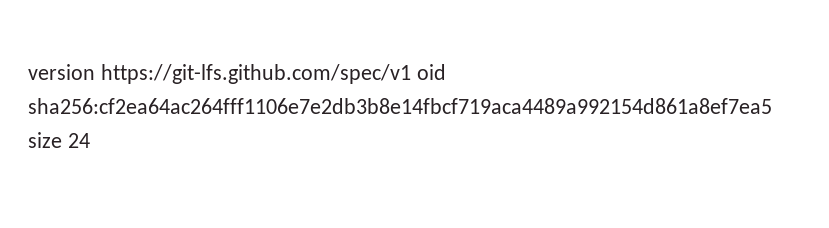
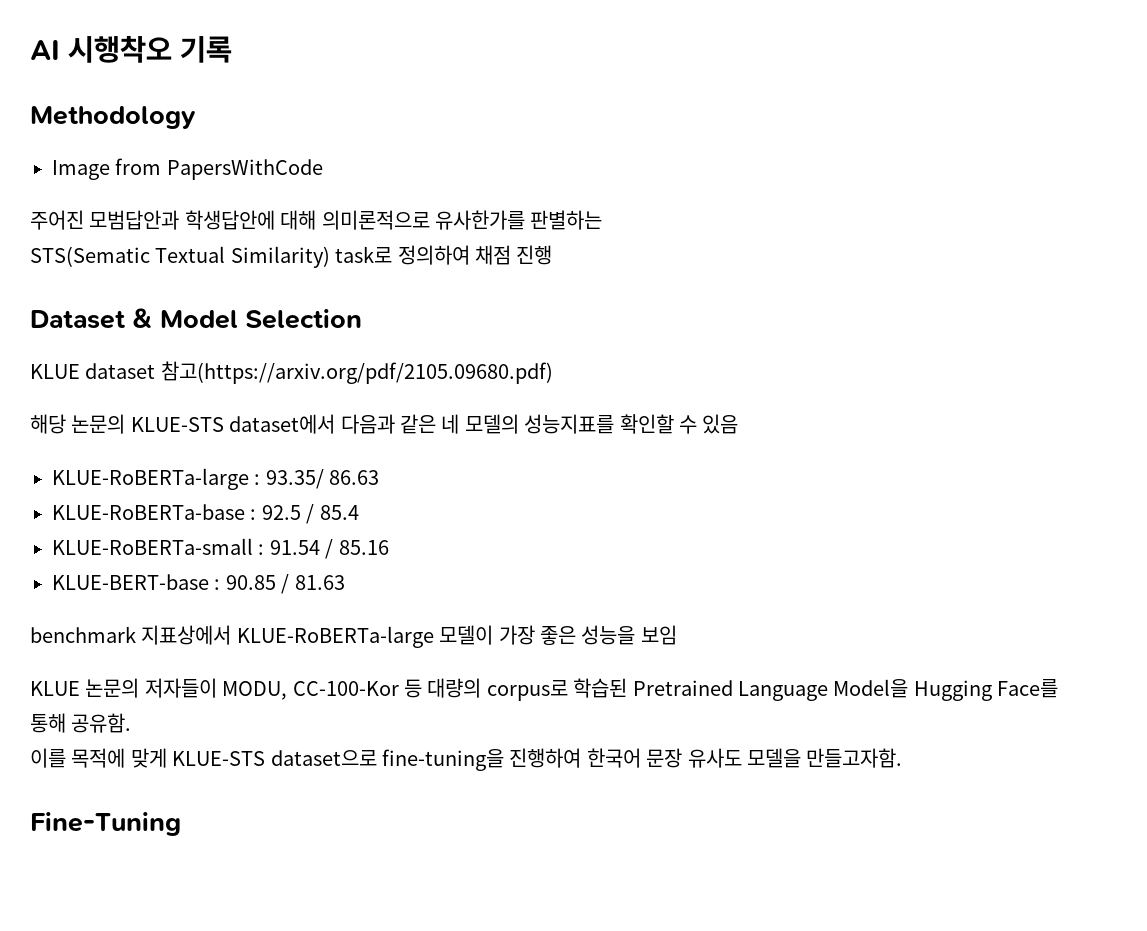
- version https://git-lfs.github.com/spec/v1 oid sha256:cf2ea64ac264fff1106e7e2db3b8e14fbcf719aca4489a992154d861a8ef7ea5 size 24
+ AI 시행착오 기록
+ Methodology
+ Image from PapersWithCode
+ 주어진 모범답안과 학생답안에 대해 의미론적으로 유사한가를 판별하는
+ STS(Sematic Textual Similarity) task로 정의하여 채점 진행
+ Dataset & Model Selection
+ KLUE dataset 참고(https://arxiv.org/pdf/2105.09680.pdf)
+ 해당 논문의 KLUE-STS dataset에서 다음과 같은 네 모델의 성능지표를 확인할 수 있음
+ KLUE-RoBERTa-large : 93.35/ 86.63
+ KLUE-RoBERTa-base : 92.5 / 85.4
+ KLUE-RoBERTa-small : 91.54 / 85.16
+ KLUE-BERT-base : 90.85 / 81.63
+ benchmark 지표상에서 KLUE-RoBERTa-large 모델이 가장 좋은 성능을 보임
+ KLUE 논문의 저자들이 MODU, CC-100-Kor 등 대량의 corpus로 학습된 Pretrained Language Model을 Hugging Face를 통해 공유함.
+ 이를 목적에 맞게 KLUE-STS dataset으로 fine-tuning을 진행하여 한국어 문장 유사도 모델을 만들고자함.
+ Fine-Tuning

